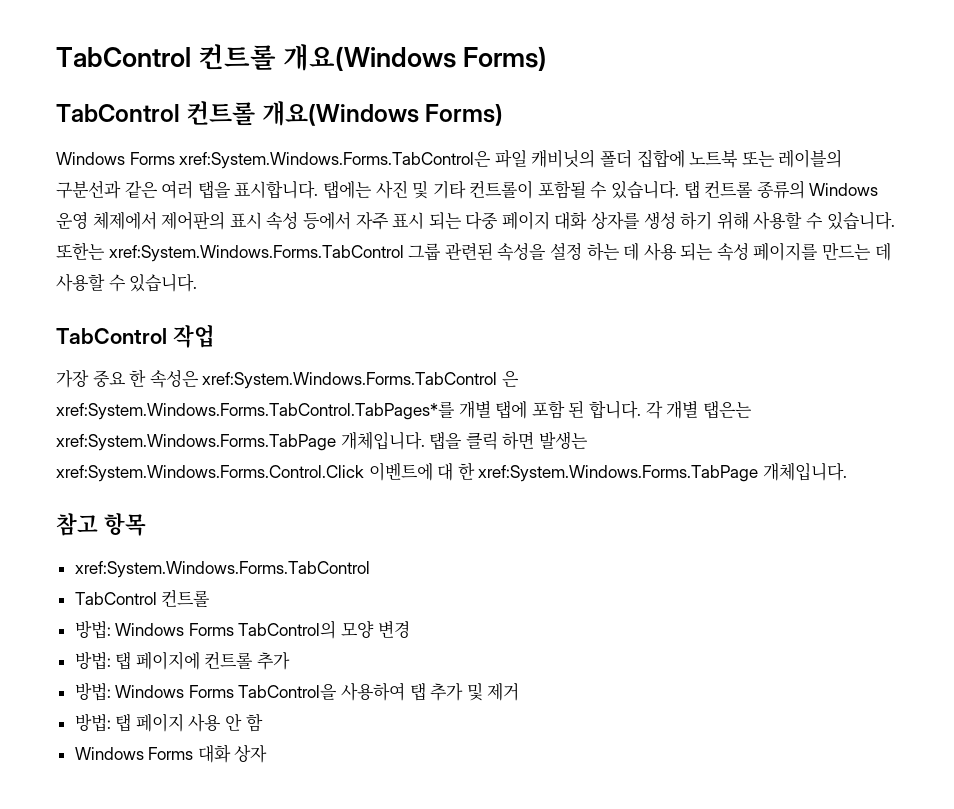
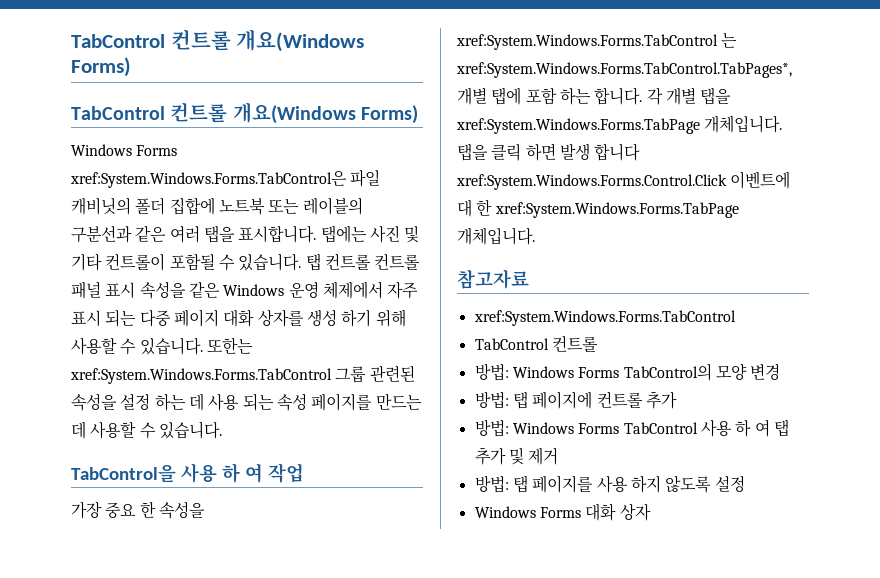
- 탭 컨트롤 종류의 Windows 운영 체제에서 제어판의 표시 속성 등에서 자주 표시 되는 다중 페이지 대화 상자를 생성 하기 위해 사용할 수 있습니다.
+ 탭 컨트롤 컨트롤 패널 표시 속성을 같은 Windows 운영 체제에서 자주 표시 되는 다중 페이지 대화 상자를 생성 하기 위해 사용할 수 있습니다.
- TabControl 작업
+ TabControl을 사용 하 여 작업
- 가장 중요 한 속성은 xref:System.Windows.Forms.TabControl 은 xref:System.Windows.Forms.TabControl.TabPages*를 개별 탭에 포함 된 합니다.
+ 가장 중요 한 속성을 xref:System.Windows.Forms.TabControl 는 xref:System.Windows.Forms.TabControl.TabPages*, 개별 탭에 포함 하는 합니다.
- 각 개별 탭은는 xref:System.Windows.Forms.TabPage 개체입니다.
+ 각 개별 탭을 xref:System.Windows.Forms.TabPage 개체입니다.
- 탭을 클릭 하면 발생는 xref:System.Windows.Forms.Control.Click 이벤트에 대 한 xref:System.Windows.Forms.TabPage 개체입니다.
+ 탭을 클릭 하면 발생 합니다 xref:System.Windows.Forms.Control.Click 이벤트에 대 한 xref:System.Windows.Forms.TabPage 개체입니다.
- 참고 항목
+ 참고자료
- 방법: Windows Forms TabControl을 사용하여 탭 추가 및 제거
+ 방법: Windows Forms TabControl 사용 하 여 탭 추가 및 제거
- 방법: 탭 페이지 사용 안 함
+ 방법: 탭 페이지를 사용 하지 않도록 설정

